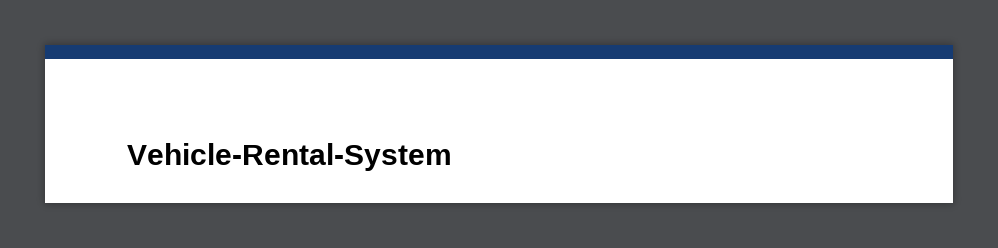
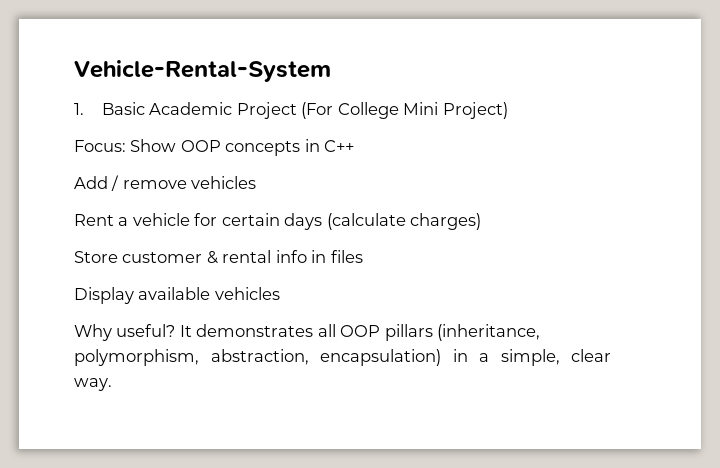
+ 1. Basic Academic Project (For College Mini Project)
+ Focus: Show OOP concepts in C++
+ Add / remove vehicles
+ Rent a vehicle for certain days (calculate charges)
+ Store customer & rental info in files
+ Display available vehicles
+ Why useful? It demonstrates all OOP pillars (inheritance, polymorphism, abstraction, encapsulation) in a simple, clear way.

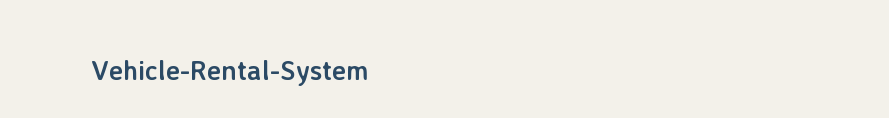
- 1. Basic Academic Project (For College Mini Project)
- Focus: Show OOP concepts in C++
- Add / remove vehicles
- Rent a vehicle for certain days (calculate charges)
- Store customer & rental info in files
- Display available vehicles
- Why useful? It demonstrates all OOP pillars (inheritance, polymorphism, abstraction, encapsulation) in a simple, clear way.

